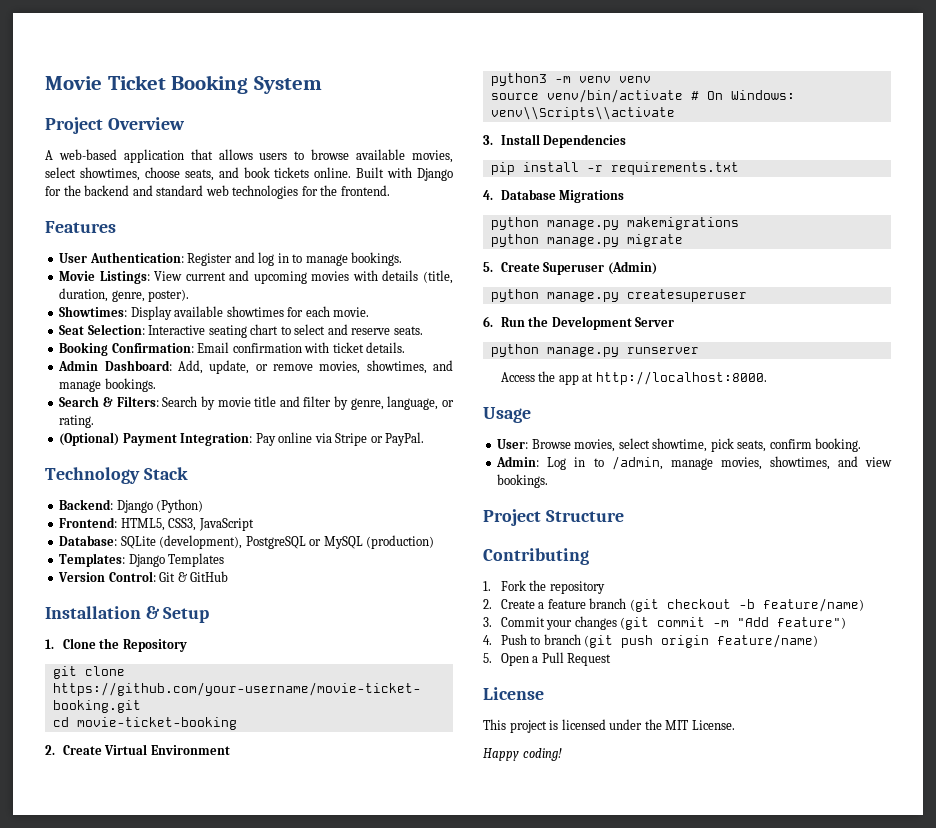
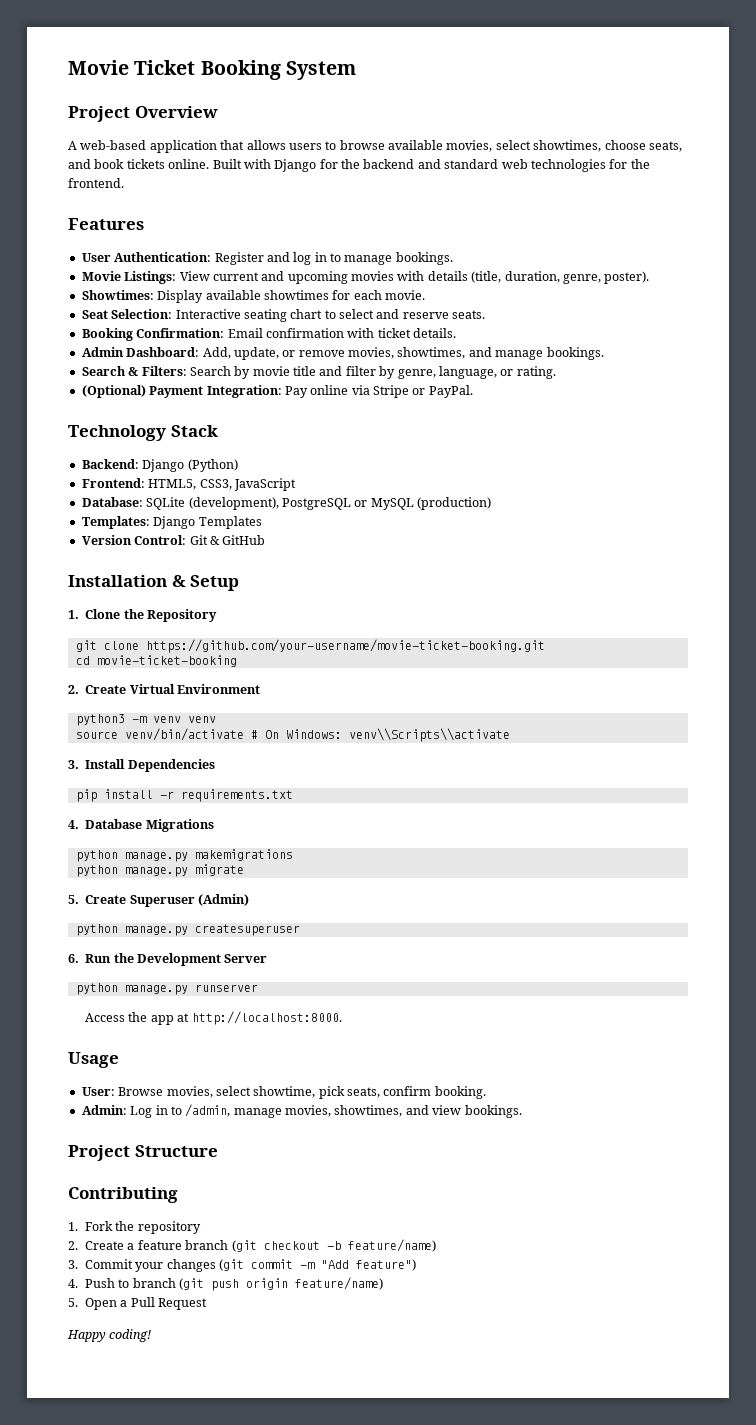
- License
- This project is licensed under the MIT License.

